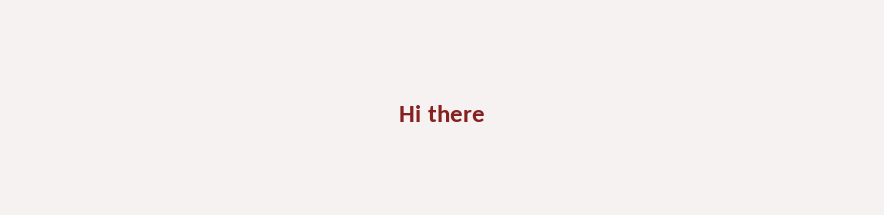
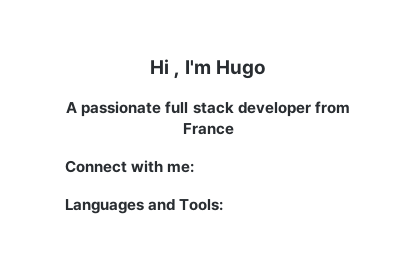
- Hi there
+ Hi , I'm Hugo
+ A passionate full stack developer from France
+ Connect with me:
+ Languages and Tools:

